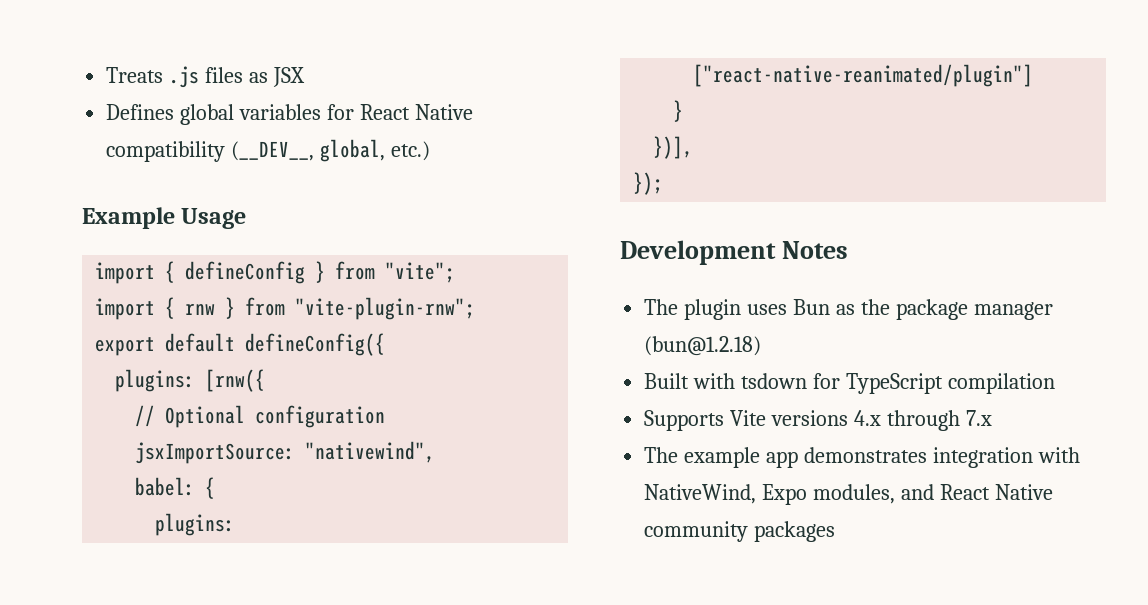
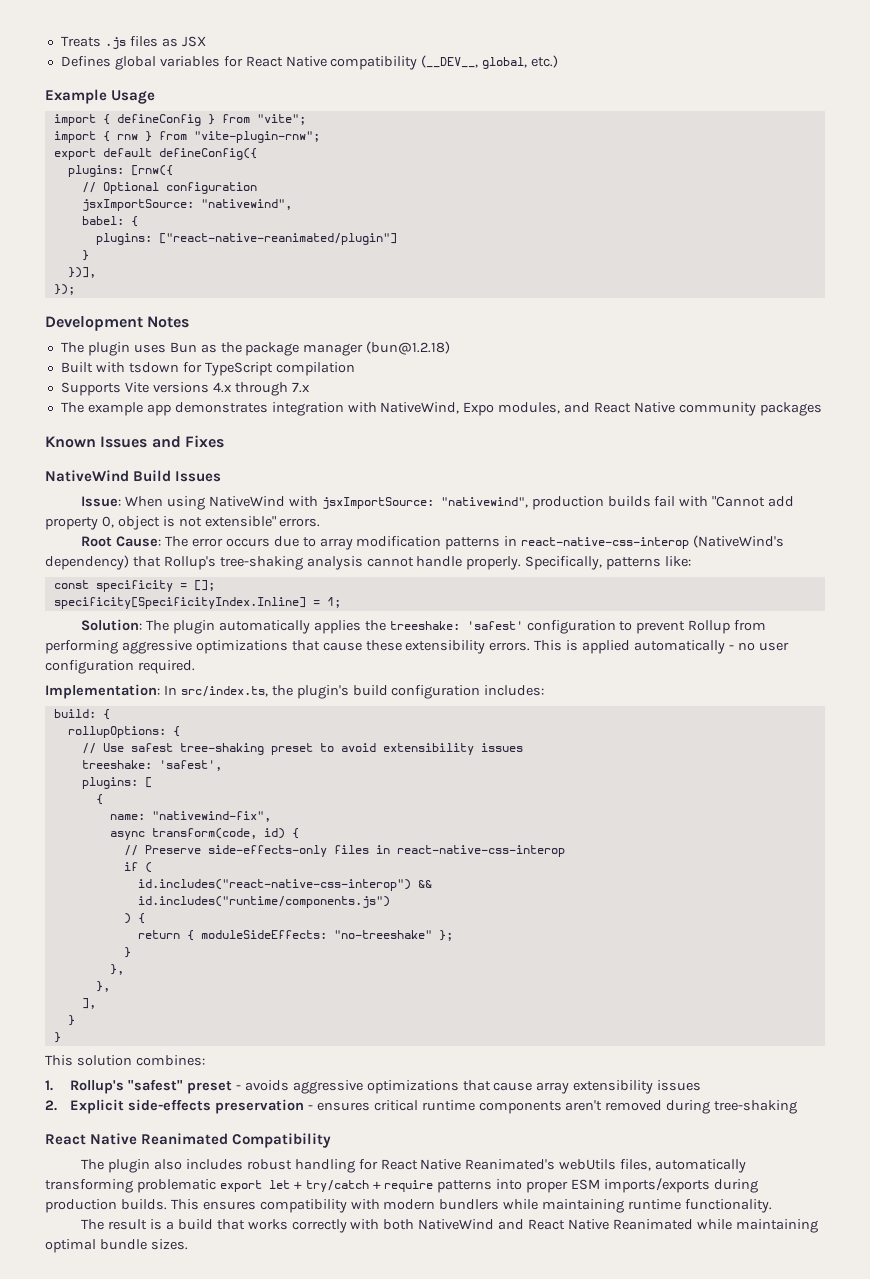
+ Known Issues and Fixes
+ NativeWind Build Issues
+ Issue: When using NativeWind with jsxImportSource: "nativewind", production builds fail with "Cannot add property 0, object is not extensible" errors.
+ Root Cause: The error occurs due to array modification patterns in react-native-css-interop (NativeWind's dependency) that Rollup's tree-shaking analysis cannot handle properly. Specifically, patterns like:
+ const specificity = [];
+ specificity[SpecificityIndex.Inline] = 1;
+ Solution: The plugin automatically applies the treeshake: 'safest' configuration to prevent Rollup from performing aggressive optimizations that cause these extensibility errors. This is applied automatically - no user configuration required.
+ Implementation: In src/index.ts, the plugin's build configuration includes:
+ build: {
+ rollupOptions: {
+ // Use safest tree-shaking preset to avoid extensibility issues
+ treeshake: 'safest',
+ plugins: [
+ {
+ name: "nativewind-fix",
+ async transform(code, id) {
+ // Preserve side-effects-only files in react-native-css-interop
+ if (
+ id.includes("react-native-css-interop") &&
+ id.includes("runtime/components.js")
+ ) {
+ return { moduleSideEffects: "no-treeshake" };
+ }
+ },
+ },
+ ],
+ }
+ }
+ This solution combines:
+ 1. Rollup's "safest" preset - avoids aggressive optimizations that cause array extensibility issues
+ 2. Explicit side-effects preservation - ensures critical runtime components aren't removed during tree-shaking
+ React Native Reanimated Compatibility
+ The plugin also includes robust handling for React Native Reanimated's webUtils files, automatically transforming problematic export let + try/catch + require patterns into proper ESM imports/exports during production builds. This ensures compatibility with modern bundlers while maintaining runtime functionality.
+ The result is a build that works correctly with both NativeWind and React Native Reanimated while maintaining optimal bundle sizes.

